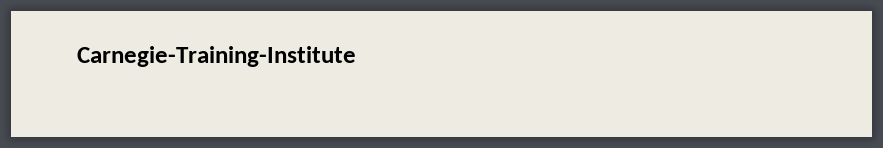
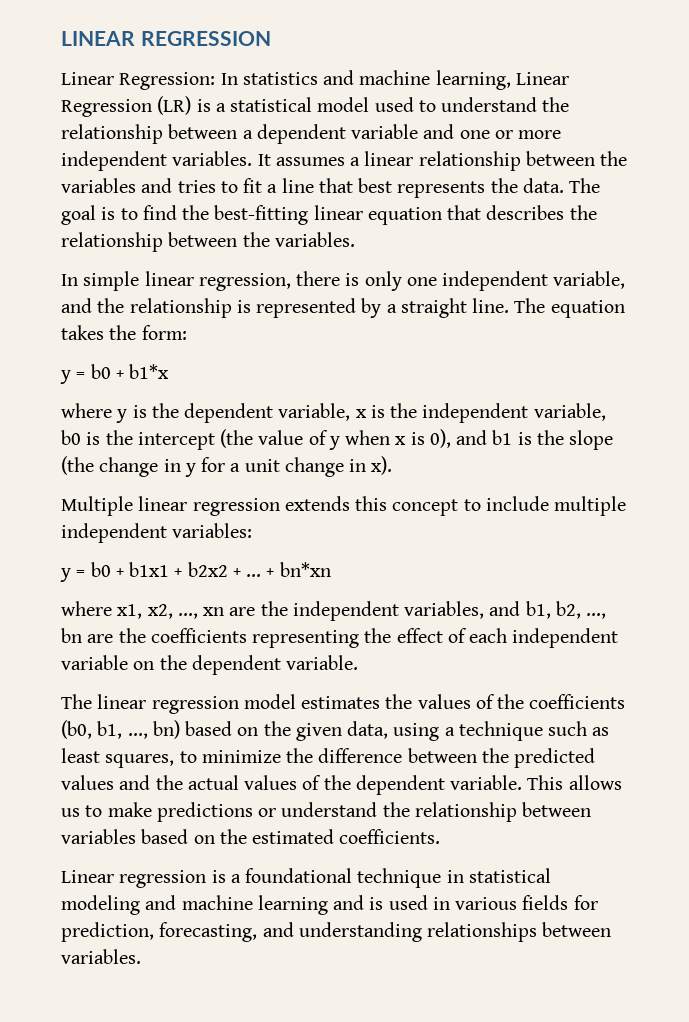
- Carnegie-Training-Institute
+ LINEAR REGRESSION
+ Linear Regression: In statistics and machine learning, Linear Regression (LR) is a statistical model used to understand the relationship between a dependent variable and one or more independent variables. It assumes a linear relationship between the variables and tries to fit a line that best represents the data. The goal is to find the best-fitting linear equation that describes the relationship between the variables.
+ In simple linear regression, there is only one independent variable, and the relationship is represented by a straight line. The equation takes the form:
+ y = b0 + b1*x
+ where y is the dependent variable, x is the independent variable, b0 is the intercept (the value of y when x is 0), and b1 is the slope (the change in y for a unit change in x).
+ Multiple linear regression extends this concept to include multiple independent variables:
+ y = b0 + b1x1 + b2x2 + ... + bn*xn
+ where x1, x2, ..., xn are the independent variables, and b1, b2, ..., bn are the coefficients representing the effect of each independent variable on the dependent variable.
+ The linear regression model estimates the values of the coefficients (b0, b1, ..., bn) based on the given data, using a technique such as least squares, to minimize the difference between the predicted values and the actual values of the dependent variable. This allows us to make predictions or understand the relationship between variables based on the estimated coefficients.
+ Linear regression is a foundational technique in statistical modeling and machine learning and is used in various fields for prediction, forecasting, and understanding relationships between variables.

